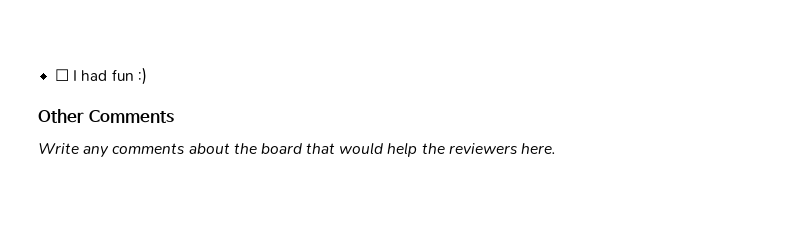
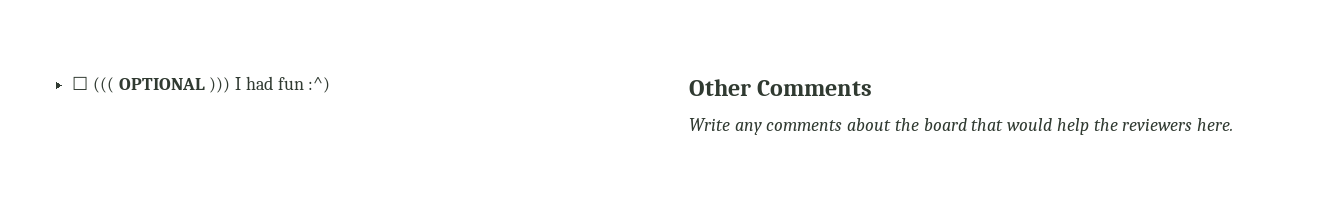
- ☐ I had fun :)
+ ☐ ((( OPTIONAL ))) I had fun :^)

